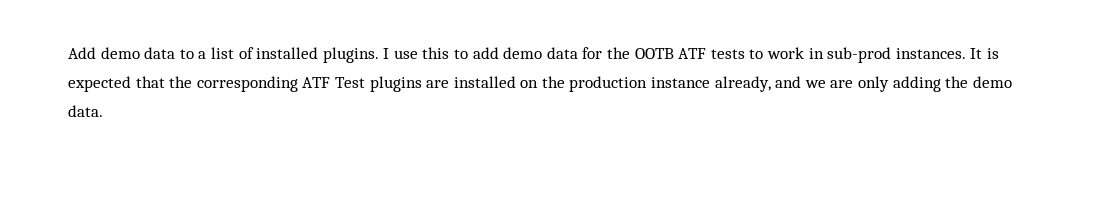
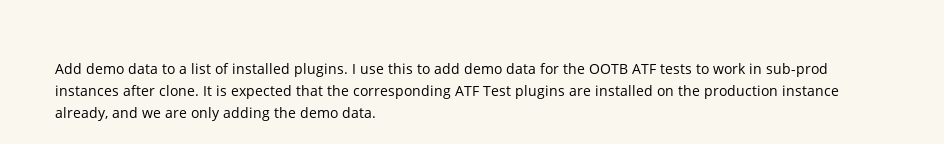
- I use this to add demo data for the OOTB ATF tests to work in sub-prod instances.
+ I use this to add demo data for the OOTB ATF tests to work in sub-prod instances after clone.

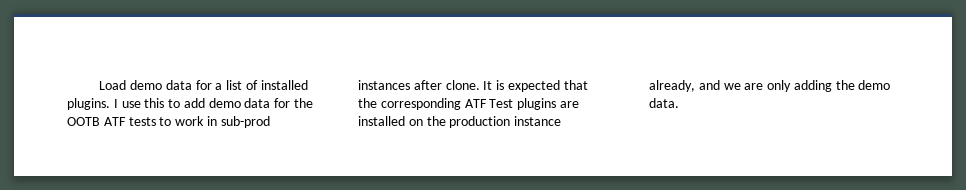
- Add demo data to a list of installed plugins.
+ Load demo data for a list of installed plugins.

